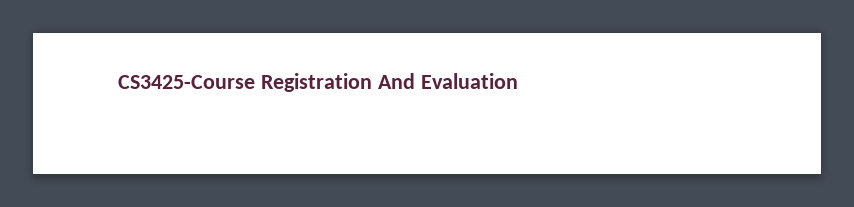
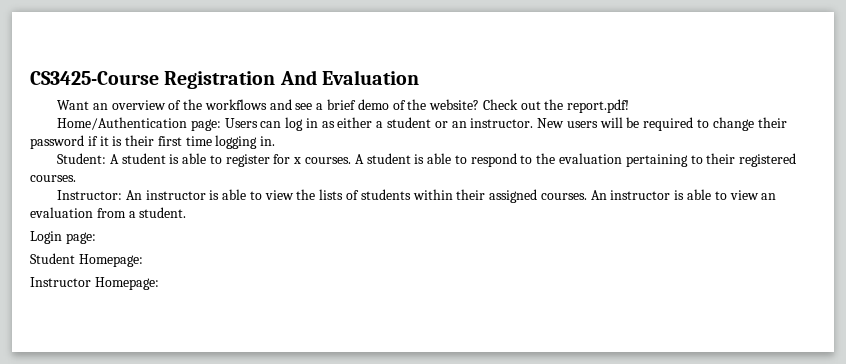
+ Want an overview of the workflows and see a brief demo of the website? Check out the report.pdf!
+ Home/Authentication page: Users can log in as either a student or an instructor. New users will be required to change their password if it is their first time logging in.
+ Student: A student is able to register for x courses. A student is able to respond to the evaluation pertaining to their registered courses.
+ Instructor: An instructor is able to view the lists of students within their assigned courses. An instructor is able to view an evaluation from a student.
+ Login page:
+ Student Homepage:
+ Instructor Homepage:

